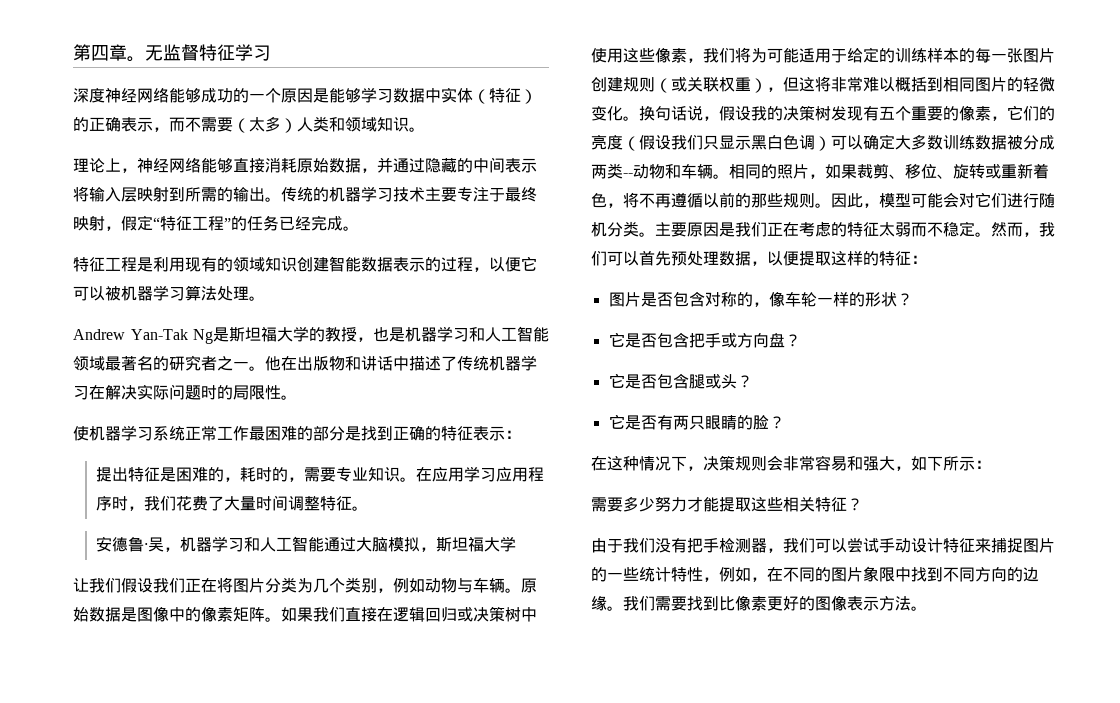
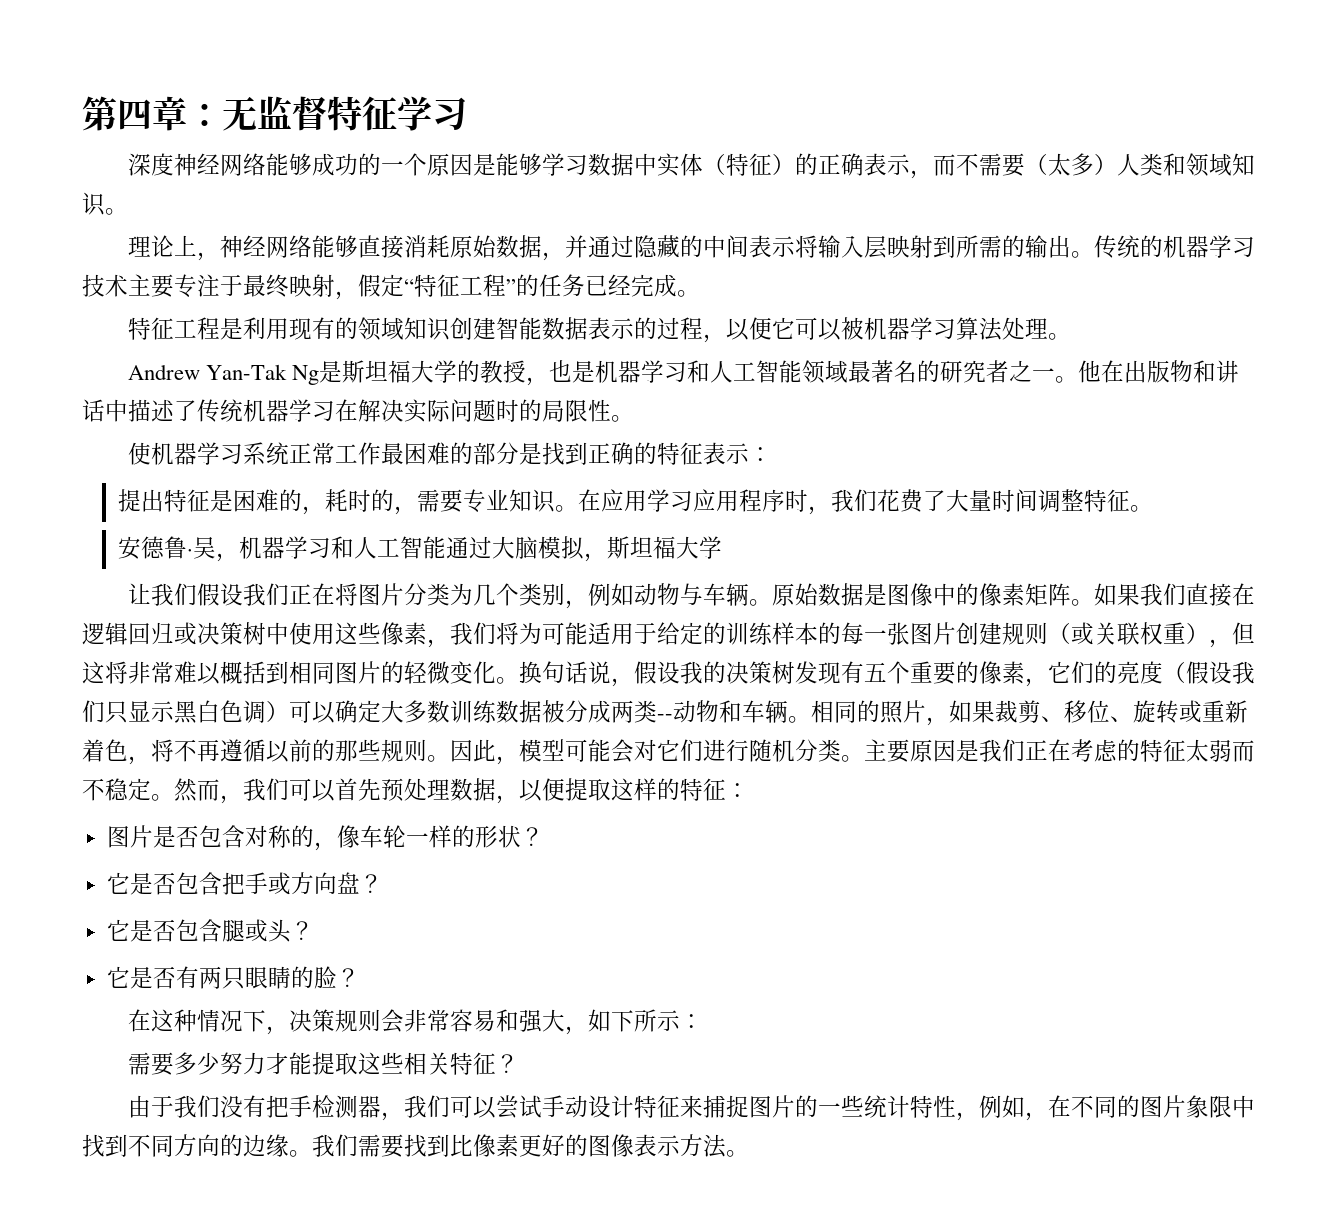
- 第四章。无监督特征学习
+ 第四章：无监督特征学习

